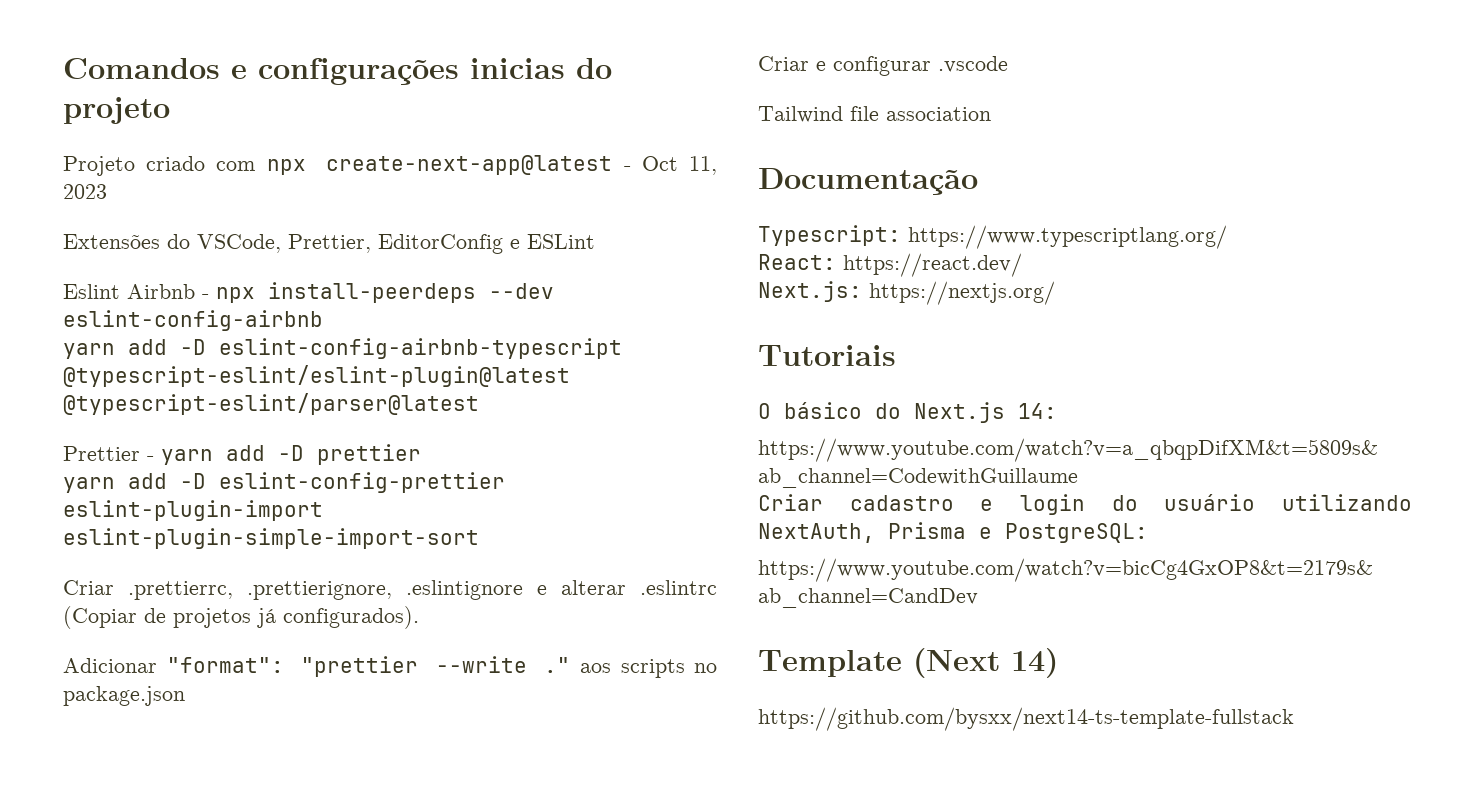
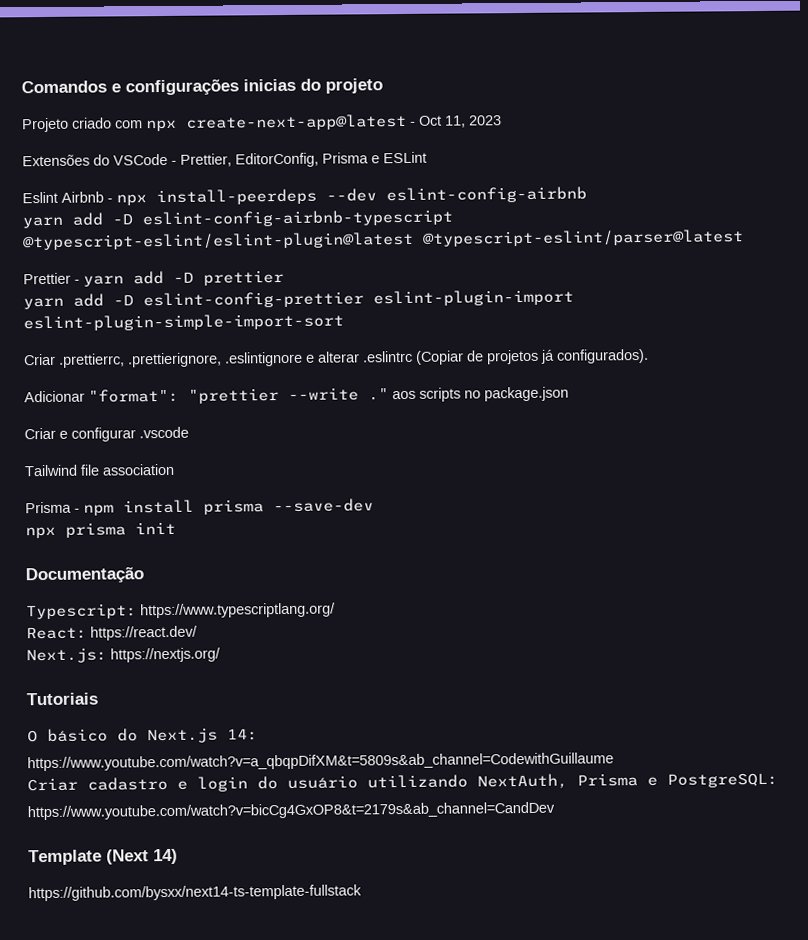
- Extensões do VSCode, Prettier, EditorConfig e ESLint
+ Extensões do VSCode - Prettier, EditorConfig, Prisma e ESLint
+ Prisma - npm install prisma --save-dev
+ npx prisma init

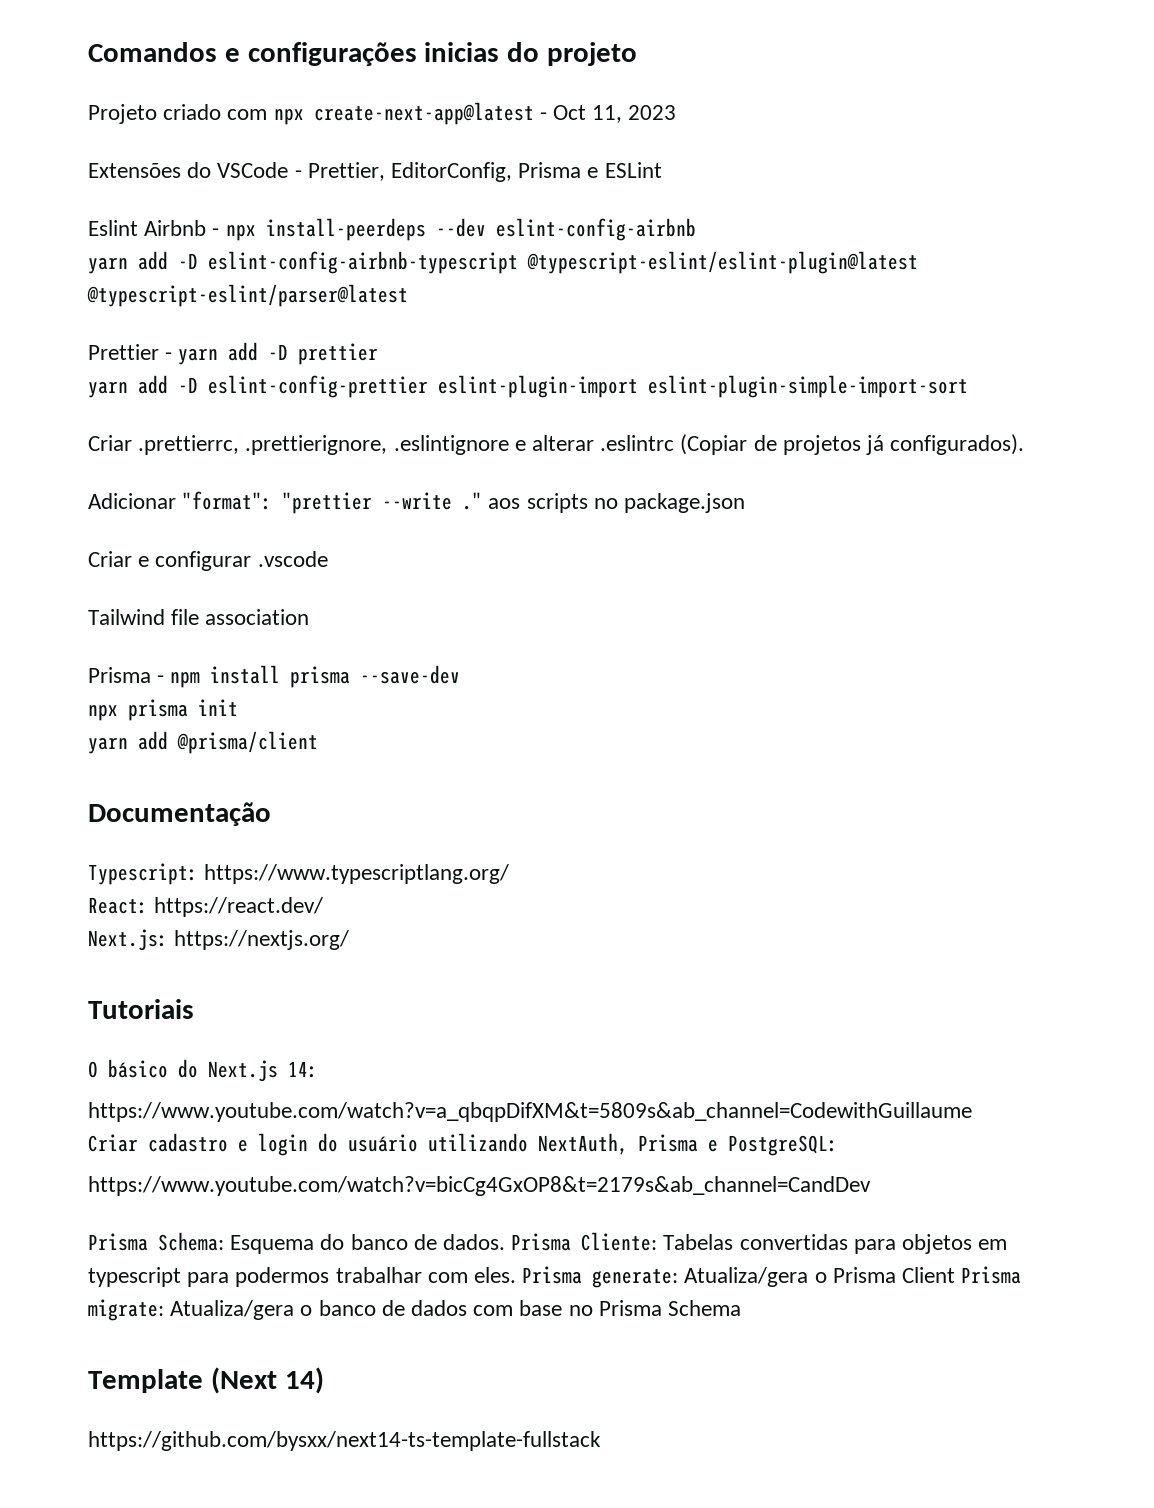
+ yarn add @prisma/client
+ Prisma Schema: Esquema do banco de dados. Prisma Cliente: Tabelas convertidas para objetos em typescript para podermos trabalhar com eles. Prisma generate: Atualiza/gera o Prisma Client Prisma migrate: Atualiza/gera o banco de dados com base no Prisma Schema

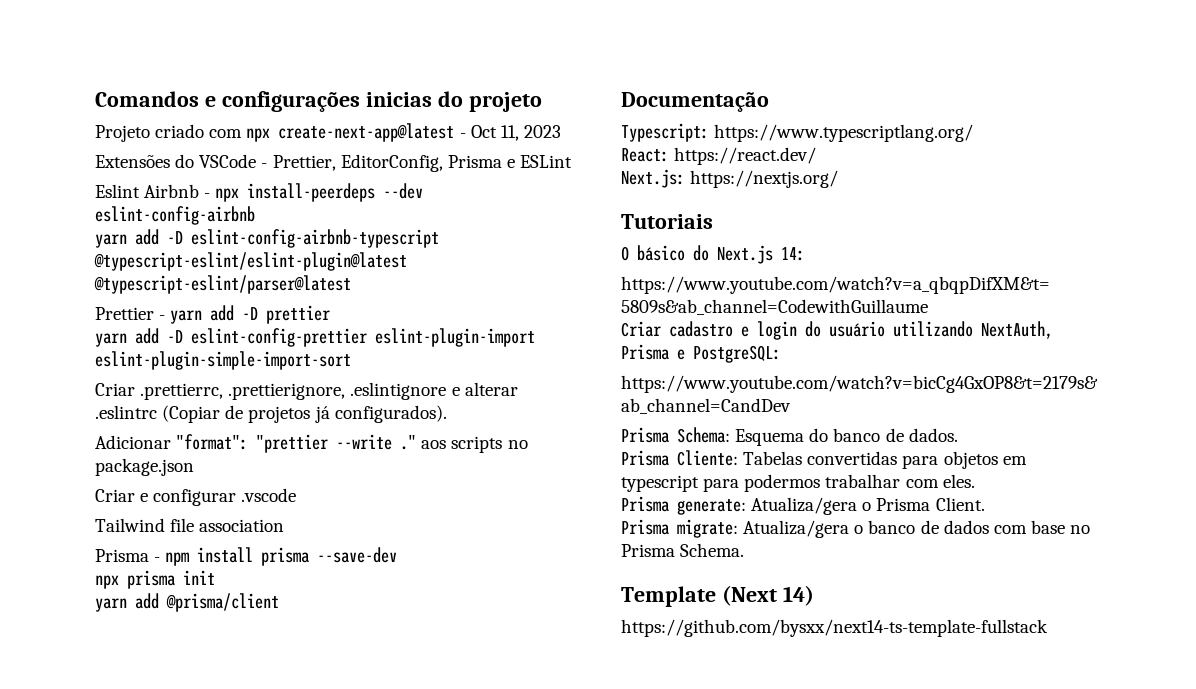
- Prisma Schema: Esquema do banco de dados. Prisma Cliente: Tabelas convertidas para objetos em typescript para podermos trabalhar com eles. Prisma generate: Atualiza/gera o Prisma Client Prisma migrate: Atualiza/gera o banco de dados com base no Prisma Schema
+ Prisma Schema: Esquema do banco de dados.
+ Prisma Cliente: Tabelas convertidas para objetos em typescript para podermos trabalhar com eles.
+ Prisma generate: Atualiza/gera o Prisma Client.
+ Prisma migrate: Atualiza/gera o banco de dados com base no Prisma Schema.

